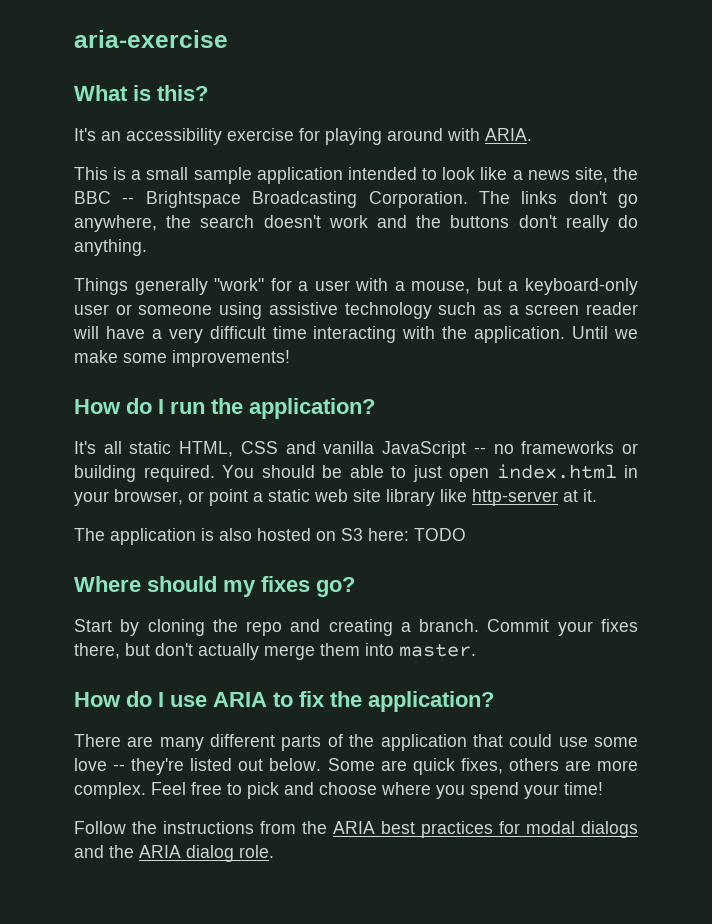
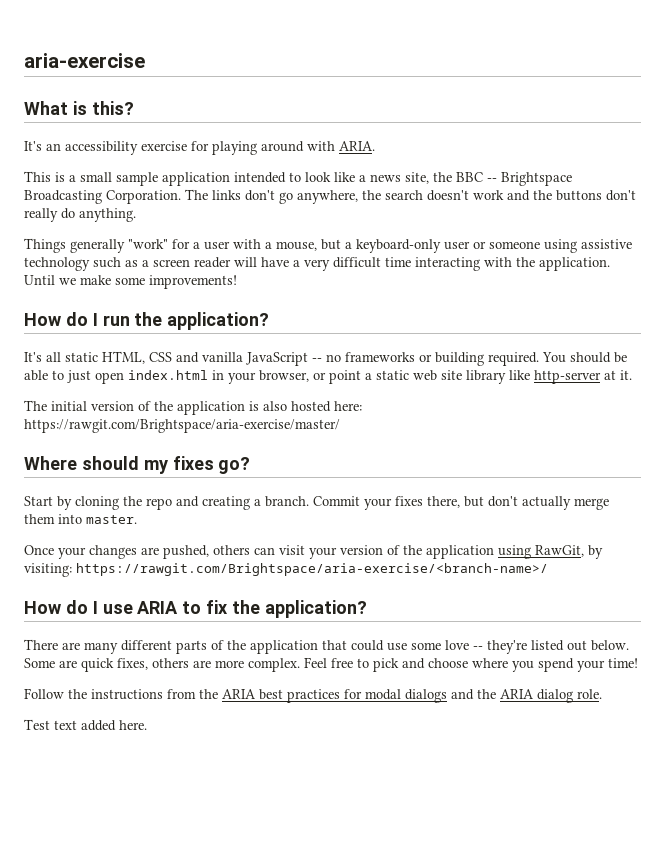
- The application is also hosted on S3 here: TODO
+ The initial version of the application is also hosted here: https://rawgit.com/Brightspace/aria-exercise/master/
+ Once your changes are pushed, others can visit your version of the application using RawGit, by visiting: https://rawgit.com/Brightspace/aria-exercise/<branch-name>/
+ Test text added here.

